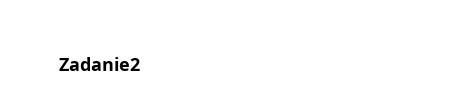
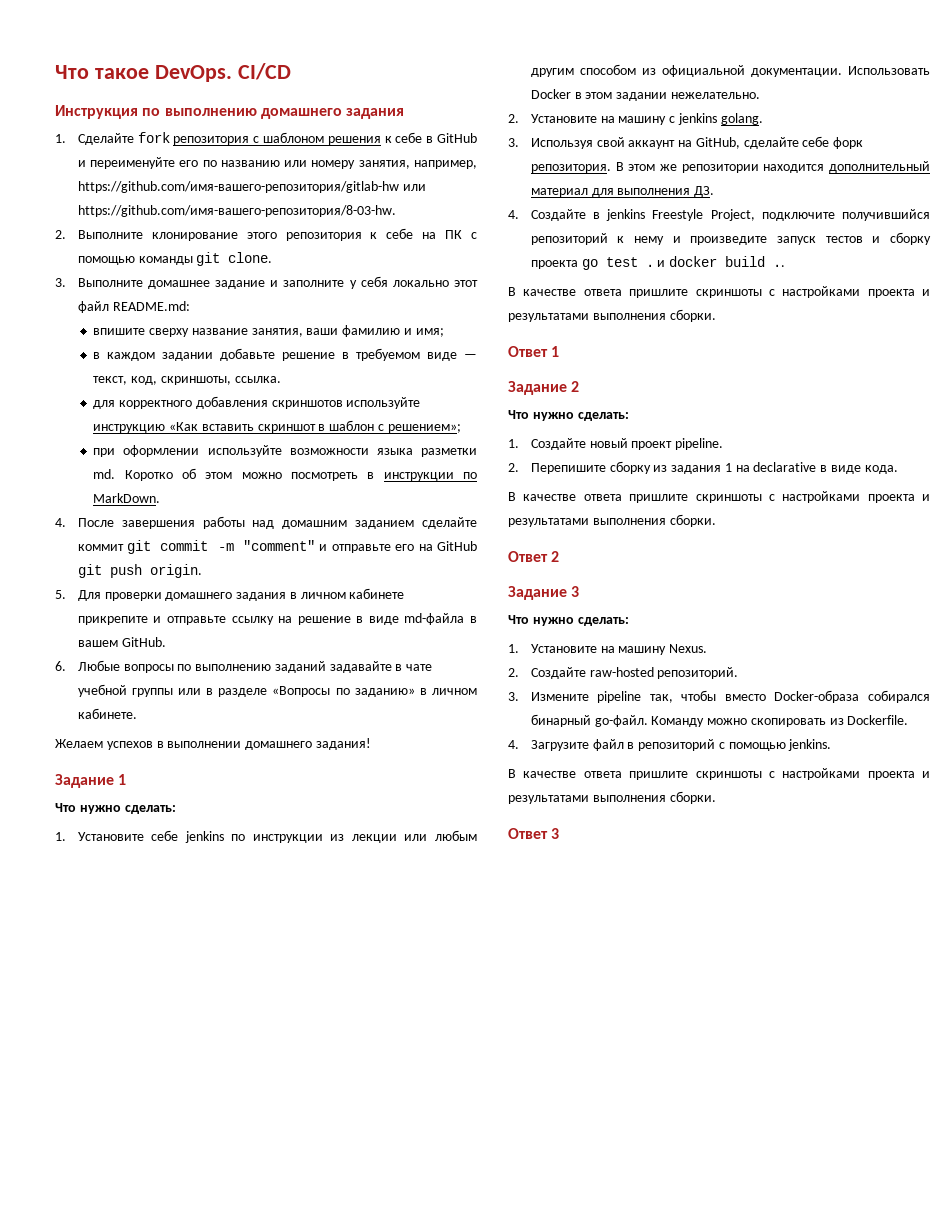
- Zadanie2
+ Что такое DevOps. CI/CD
+ Инструкция по выполнению домашнего задания
+ 1. Сделайте fork репозитория c шаблоном решения к себе в GitHub и переименуйте его по названию или номеру занятия, например, https://github.com/имя-вашего-репозитория/gitlab-hw или https://github.com/имя-вашего-репозитория/8-03-hw.
+ 2. Выполните клонирование этого репозитория к себе на ПК с помощью команды git clone.
+ 3. Выполните домашнее задание и заполните у себя локально этот файл README.md:
+ впишите сверху название занятия, ваши фамилию и имя;
+ в каждом задании добавьте решение в требуемом виде — текст, код, скриншоты, ссылка.
+ для корректного добавления скриншотов используйте инструкцию «Как вставить скриншот в шаблон с решением»;
+ при оформлении используйте возможности языка разметки md. Коротко об этом можно посмотреть в инструкции по MarkDown.
+ 4. После завершения работы над домашним заданием сделайте коммит git commit -m "comment" и отправьте его на GitHub git push origin.
+ 5. Для проверки домашнего задания в личном кабинете прикрепите и отправьте ссылку на решение в виде md-файла в вашем GitHub.
+ 6. Любые вопросы по выполнению заданий задавайте в чате учебной группы или в разделе «Вопросы по заданию» в личном кабинете.
+ Желаем успехов в выполнении домашнего задания!
+ Задание 1
+ Что нужно сделать:
+ 1. Установите себе jenkins по инструкции из лекции или любым другим способом из официальной документации. Использовать Docker в этом задании нежелательно.
+ 2. Установите на машину с jenkins golang.
+ 3. Используя свой аккаунт на GitHub, сделайте себе форк репозитория. В этом же репозитории находится дополнительный материал для выполнения ДЗ.
+ 4. Создайте в jenkins Freestyle Project, подключите получившийся репозиторий к нему и произведите запуск тестов и сборку проекта go test . и docker build ..
+ В качестве ответа пришлите скриншоты с настройками проекта и результатами выполнения сборки.
+ Ответ 1
+ Задание 2
+ Что нужно сделать:
+ 1. Создайте новый проект pipeline.
+ 2. Перепишите сборку из задания 1 на declarative в виде кода.
+ В качестве ответа пришлите скриншоты с настройками проекта и результатами выполнения сборки.
+ Ответ 2
+ Задание 3
+ Что нужно сделать:
+ 1. Установите на машину Nexus.
+ 2. Создайте raw-hosted репозиторий.
+ 3. Измените pipeline так, чтобы вместо Docker-образа собирался бинарный go-файл. Команду можно скопировать из Dockerfile.
+ 4. Загрузите файл в репозиторий с помощью jenkins.
+ В качестве ответа пришлите скриншоты с настройками проекта и результатами выполнения сборки.
+ Ответ 3

